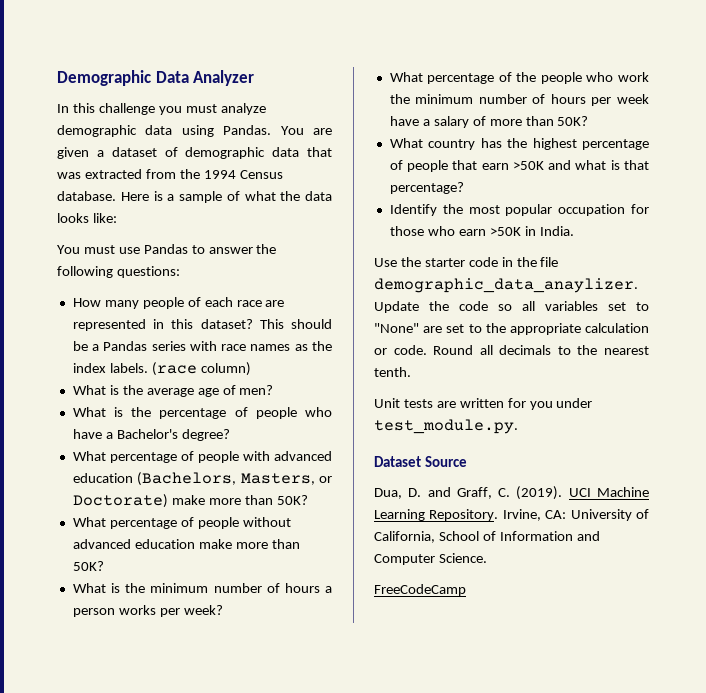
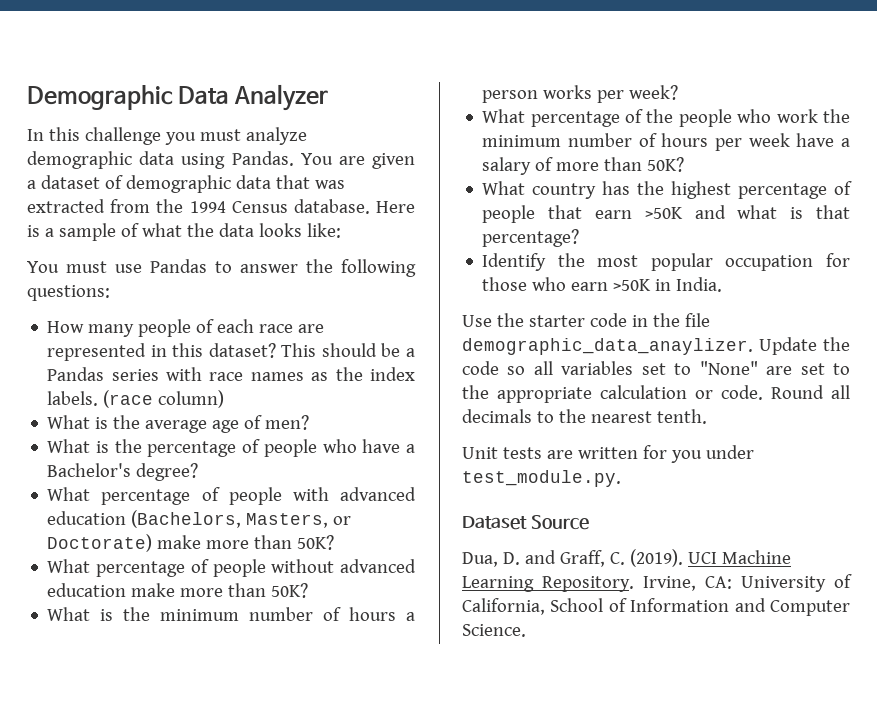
- FreeCodeCamp

